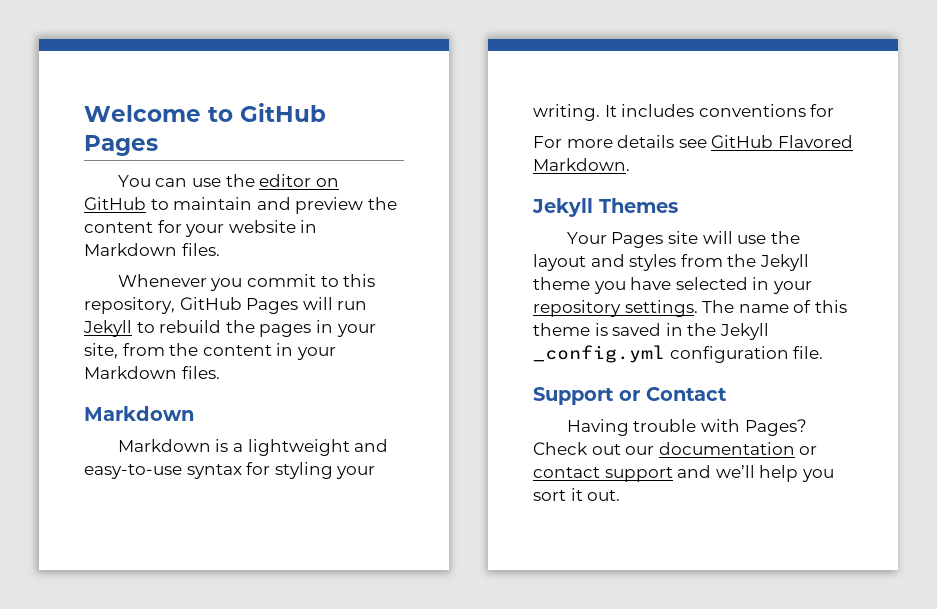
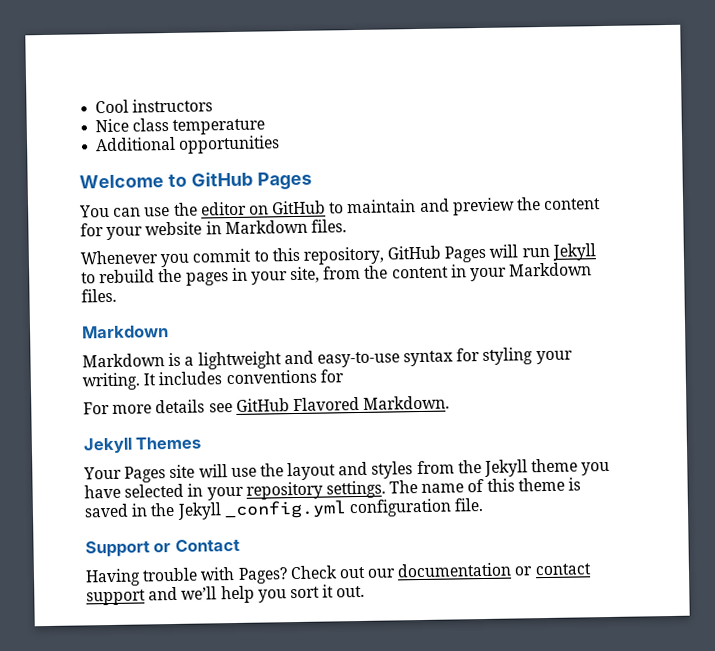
+ Cool instructors
+ Nice class temperature
+ Additional opportunities

